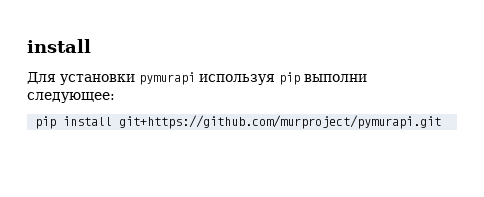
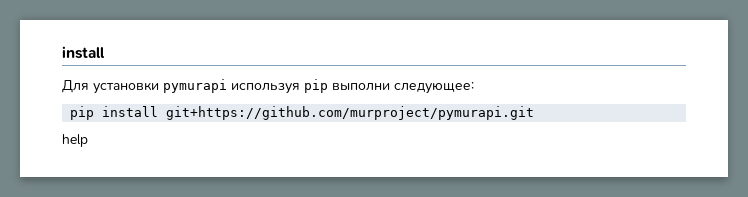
+ help

